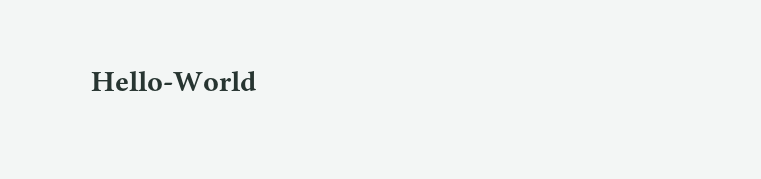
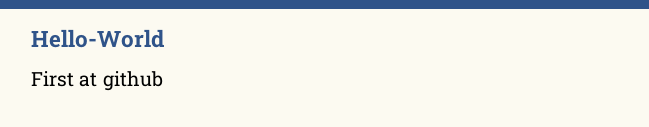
+ First at github

